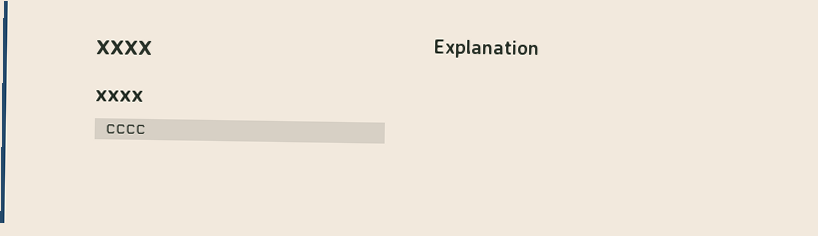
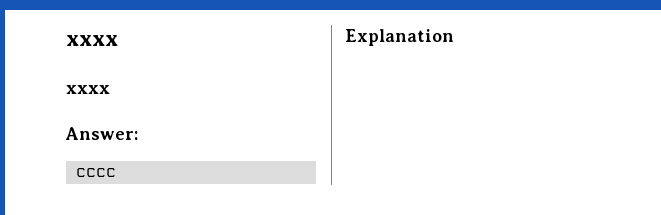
+ Answer:

